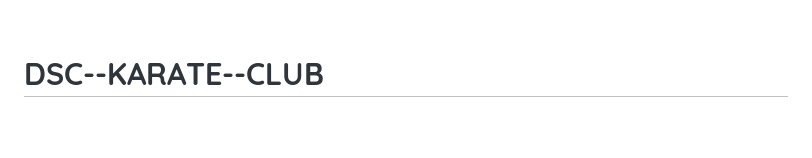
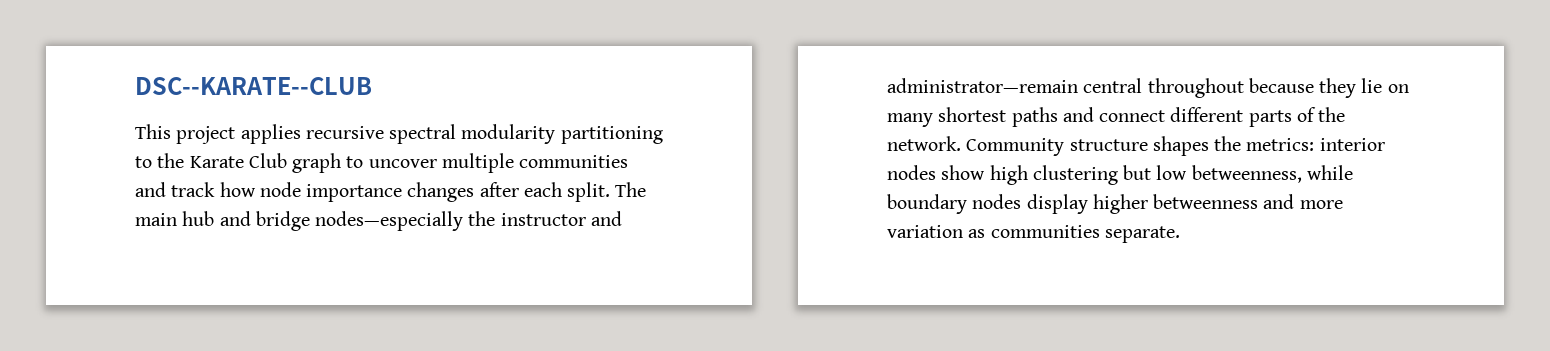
+ This project applies recursive spectral modularity partitioning to the Karate Club graph to uncover multiple communities and track how node importance changes after each split. The main hub and bridge nodes—especially the instructor and administrator—remain central throughout because they lie on many shortest paths and connect different parts of the network. Community structure shapes the metrics: interior nodes show high clustering but low betweenness, while boundary nodes display higher betweenness and more variation as communities separate.

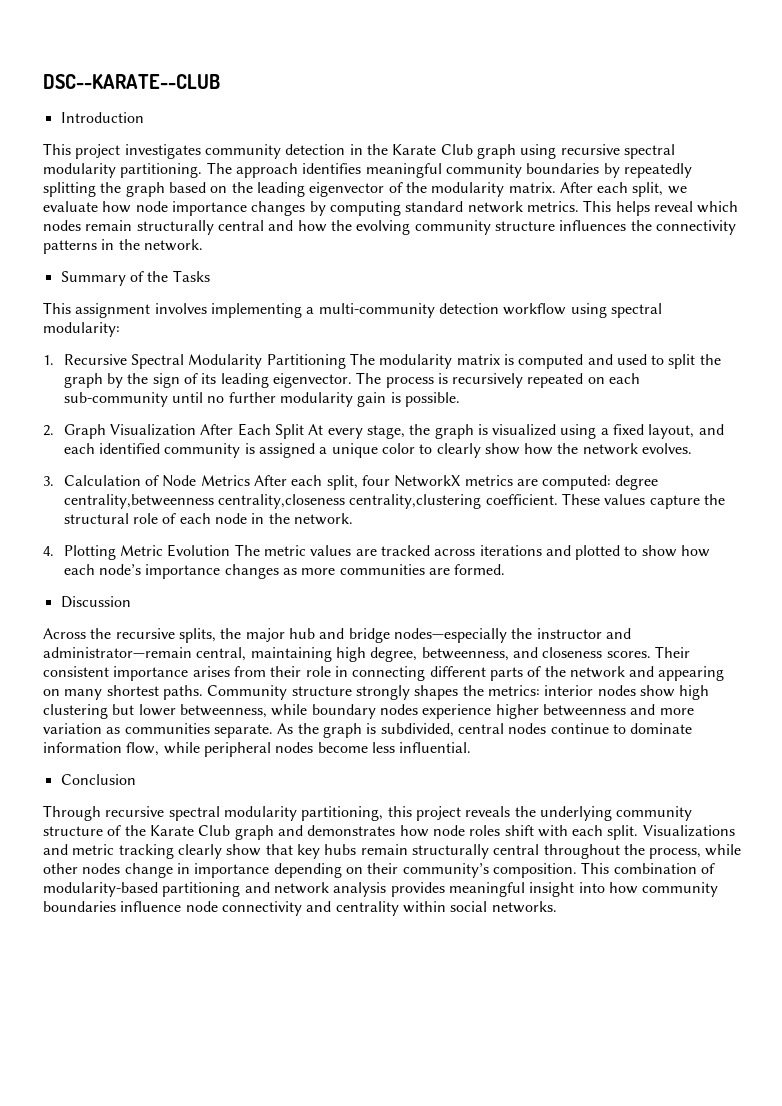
+ Introduction
- This project applies recursive spectral modularity partitioning to the Karate Club graph to uncover multiple communities and track how node importance changes after each split. The main hub and bridge nodes—especially the instructor and administrator—remain central throughout because they lie on many shortest paths and connect different parts of the network.
+ This project investigates community detection in the Karate Club graph using recursive spectral modularity partitioning. The approach identifies meaningful community boundaries by repeatedly splitting the graph based on the leading eigenvector of the modularity matrix. After each split, we evaluate how node importance changes by computing standard network metrics. This helps reveal which nodes remain structurally central and how the evolving community structure influences the connectivity patterns in the network.
+ Summary of the Tasks
+ This assignment involves implementing a multi-community detection workflow using spectral modularity:
+ 1. Recursive Spectral Modularity Partitioning The modularity matrix is computed and used to split the graph by the sign of its leading eigenvector. The process is recursively repeated on each sub-community until no further modularity gain is possible.
+ 2. Graph Visualization After Each Split At every stage, the graph is visualized using a fixed layout, and each identified community is assigned a unique color to clearly show how the network evolves.
+ 3. Calculation of Node Metrics After each split, four NetworkX metrics are computed: degree centrality,betweenness centrality,closeness centrality,clustering coefficient. These values capture the structural role of each node in the network.
+ 4. Plotting Metric Evolution The metric values are tracked across iterations and plotted to show how each node’s importance changes as more communities are formed.
+ Discussion
+ Across the recursive splits, the major hub and bridge nodes—especially the instructor and administrator—remain central, maintaining high degree, betweenness, and closeness scores. Their consistent importance arises from their role in connecting different parts of the network and appearing on many shortest paths.
- Community structure shapes the metrics: interior nodes show high clustering but low betweenness, while boundary nodes display higher betweenness and more variation as communities separate.
+ Community structure strongly shapes the metrics: interior nodes show high clustering but lower betweenness, while boundary nodes experience higher betweenness and more variation as communities separate.
+ As the graph is subdivided, central nodes continue to dominate information flow, while peripheral nodes become less influential.
+ Conclusion
+ Through recursive spectral modularity partitioning, this project reveals the underlying community structure of the Karate Club graph and demonstrates how node roles shift with each split. Visualizations and metric tracking clearly show that key hubs remain structurally central throughout the process, while other nodes change in importance depending on their community’s composition. This combination of modularity-based partitioning and network analysis provides meaningful insight into how community boundaries influence node connectivity and centrality within social networks.

